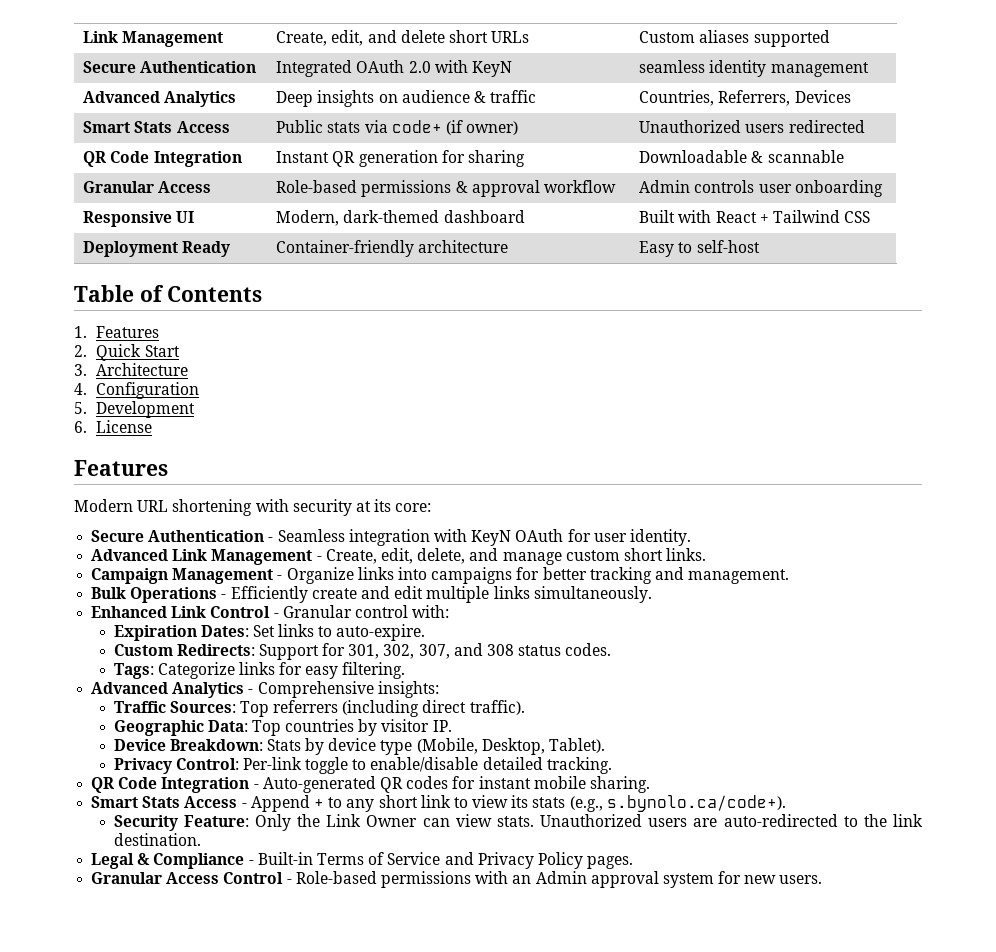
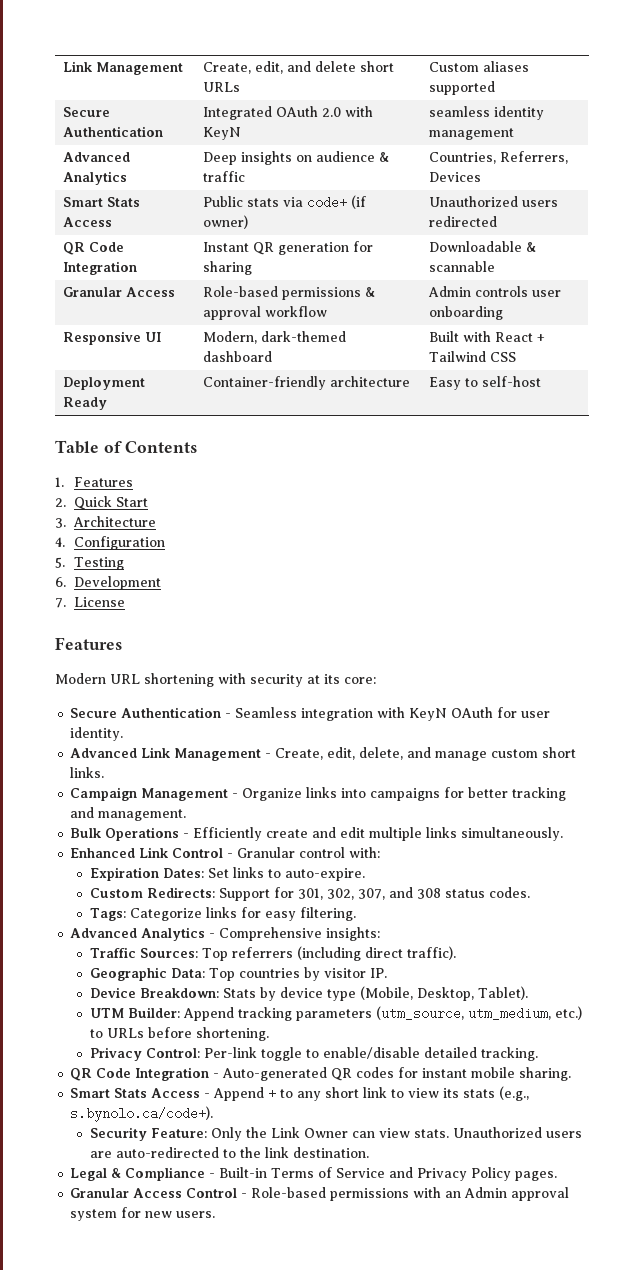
- 5. Development
+ 5. Testing
+ 6. Development
- 6. License
+ 7. License
+ UTM Builder: Append tracking parameters (utm_source, utm_medium, etc.) to URLs before shortening.

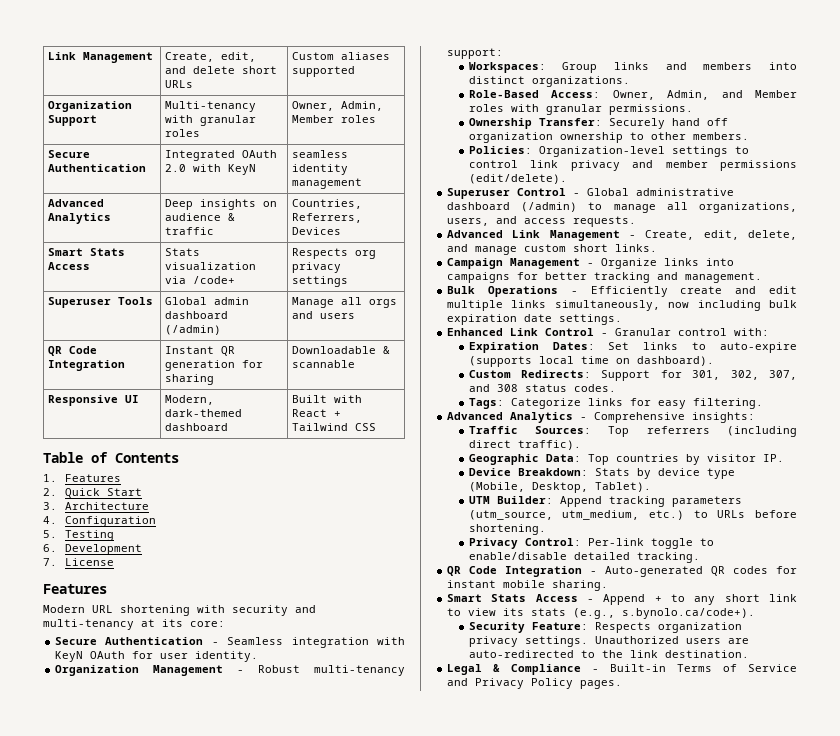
+ Organization Support | Multi-tenancy with granular roles | Owner, Admin, Member roles
- Smart Stats Access | Public stats via code+ (if owner) | Unauthorized users redirected
+ Smart Stats Access | Stats visualization via /code+ | Respects org privacy settings
+ Superuser Tools | Global admin dashboard (/admin) | Manage all orgs and users
- Granular Access | Role-based permissions & approval workflow | Admin controls user onboarding
- Deployment Ready | Container-friendly architecture | Easy to self-host
- Modern URL shortening with security at its core:
+ Modern URL shortening with security and multi-tenancy at its core:
+ Organization Management - Robust multi-tenancy support:
+ Workspaces: Group links and members into distinct organizations.
+ Role-Based Access: Owner, Admin, and Member roles with granular permissions.
+ Ownership Transfer: Securely hand off organization ownership to other members.
+ Policies: Organization-level settings to control link privacy and member permissions (edit/delete).
+ Superuser Control - Global administrative dashboard (/admin) to manage all organizations, users, and access requests.
- Bulk Operations - Efficiently create and edit multiple links simultaneously.
+ Bulk Operations - Efficiently create and edit multiple links simultaneously, now including bulk expiration date settings.
- Expiration Dates: Set links to auto-expire.
+ Expiration Dates: Set links to auto-expire (supports local time on dashboard).
- Security Feature: Only the Link Owner can view stats.
+ Security Feature: Respects organization privacy settings.
- Granular Access Control - Role-based permissions with an Admin approval system for new users.

